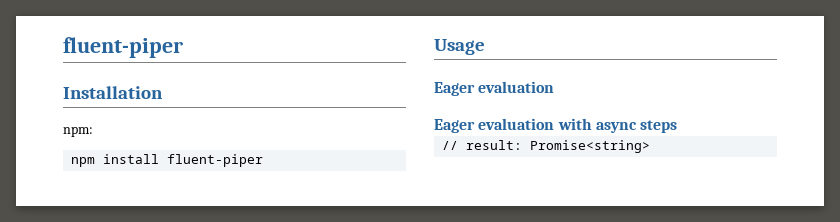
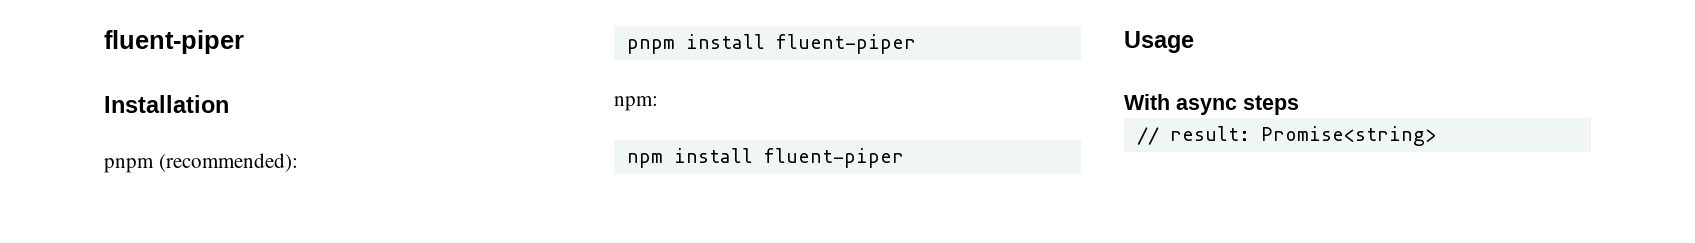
+ pnpm (recommended):
+ pnpm install fluent-piper
  Usage
- Eager evaluation
- Eager evaluation with async steps
+ With async steps

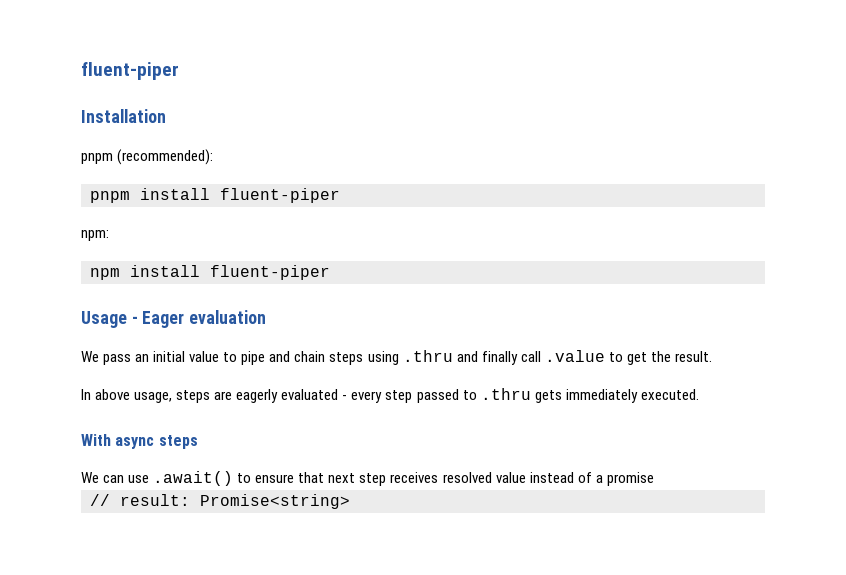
- Usage
+ Usage - Eager evaluation
+ We pass an initial value to pipe and chain steps using .thru and finally call .value to get the result.
+ In above usage, steps are eagerly evaluated - every step passed to .thru gets immediately executed.
  With async steps
+ We can use .await() to ensure that next step receives resolved value instead of a promise

